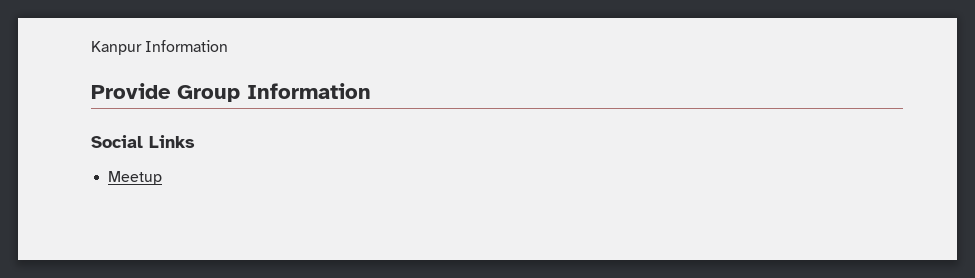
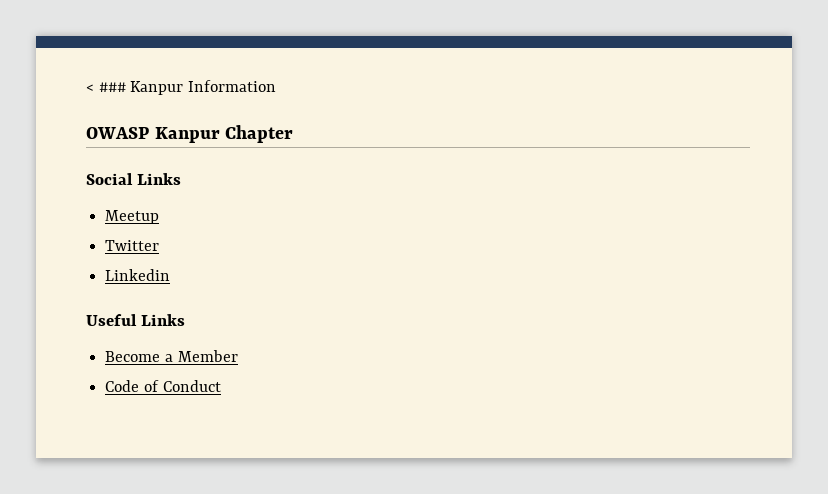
- Kanpur Information
+ < ### Kanpur Information
- Provide Group Information
+ OWASP Kanpur Chapter
+ Twitter
+ Linkedin
+ Useful Links
+ Become a Member
+ Code of Conduct

